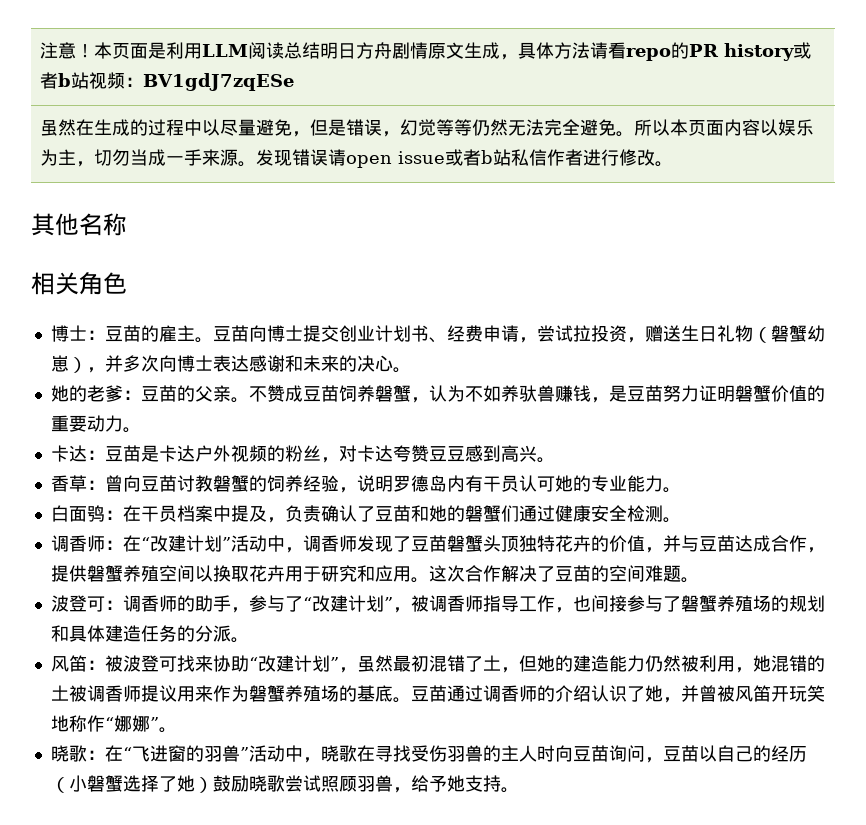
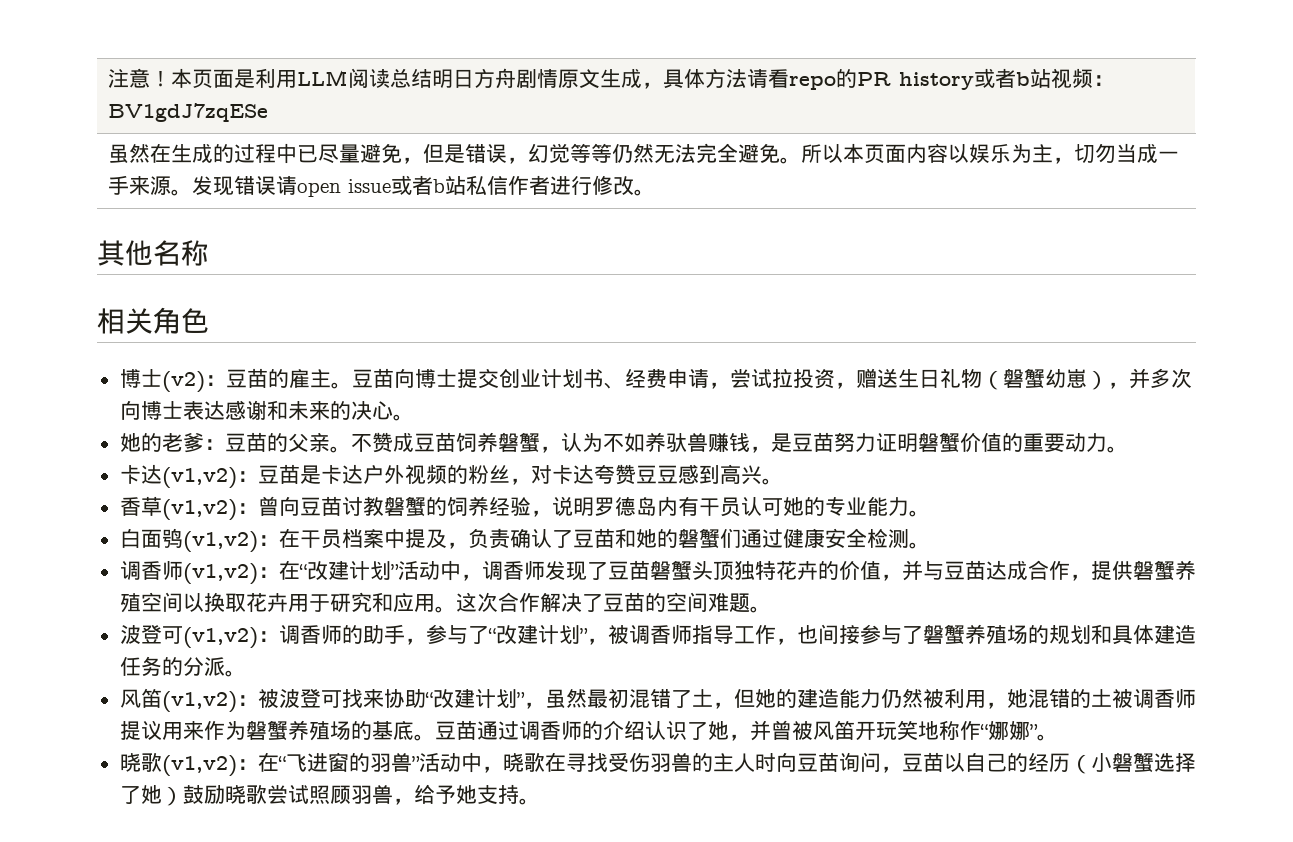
- 虽然在生成的过程中以尽量避免，但是错误，幻觉等等仍然无法完全避免。所以本页面内容以娱乐为主，切勿当成一手来源。发现错误请open issue或者b站私信作者进行修改。
+ 虽然在生成的过程中已尽量避免，但是错误，幻觉等等仍然无法完全避免。所以本页面内容以娱乐为主，切勿当成一手来源。发现错误请open issue或者b站私信作者进行修改。
- 博士：豆苗的雇主。
+ 博士(v2)：豆苗的雇主。
- 卡达：豆苗是卡达户外视频的粉丝，对卡达夸赞豆豆感到高兴。
+ 卡达(v1,v2)：豆苗是卡达户外视频的粉丝，对卡达夸赞豆豆感到高兴。
- 香草：曾向豆苗讨教磐蟹的饲养经验，说明罗德岛内有干员认可她的专业能力。
+ 香草(v1,v2)：曾向豆苗讨教磐蟹的饲养经验，说明罗德岛内有干员认可她的专业能力。
- 白面鸮：在干员档案中提及，负责确认了豆苗和她的磐蟹们通过健康安全检测。
+ 白面鸮(v1,v2)：在干员档案中提及，负责确认了豆苗和她的磐蟹们通过健康安全检测。
- 调香师：在“改建计划”活动中，调香师发现了豆苗磐蟹头顶独特花卉的价值，并与豆苗达成合作，提供磐蟹养殖空间以换取花卉用于研究和应用。
+ 调香师(v1,v2)：在“改建计划”活动中，调香师发现了豆苗磐蟹头顶独特花卉的价值，并与豆苗达成合作，提供磐蟹养殖空间以换取花卉用于研究和应用。
- 波登可：调香师的助手，参与了“改建计划”，被调香师指导工作，也间接参与了磐蟹养殖场的规划和具体建造任务的分派。
+ 波登可(v1,v2)：调香师的助手，参与了“改建计划”，被调香师指导工作，也间接参与了磐蟹养殖场的规划和具体建造任务的分派。
- 风笛：被波登可找来协助“改建计划”，虽然最初混错了土，但她的建造能力仍然被利用，她混错的土被调香师提议用来作为磐蟹养殖场的基底。
+ 风笛(v1,v2)：被波登可找来协助“改建计划”，虽然最初混错了土，但她的建造能力仍然被利用，她混错的土被调香师提议用来作为磐蟹养殖场的基底。
- 晓歌：在“飞进窗的羽兽”活动中，晓歌在寻找受伤羽兽的主人时向豆苗询问，豆苗以自己的经历（小磐蟹选择了她）鼓励晓歌尝试照顾羽兽，给予她支持。
+ 晓歌(v1,v2)：在“飞进窗的羽兽”活动中，晓歌在寻找受伤羽兽的主人时向豆苗询问，豆苗以自己的经历（小磐蟹选择了她）鼓励晓歌尝试照顾羽兽，给予她支持。

